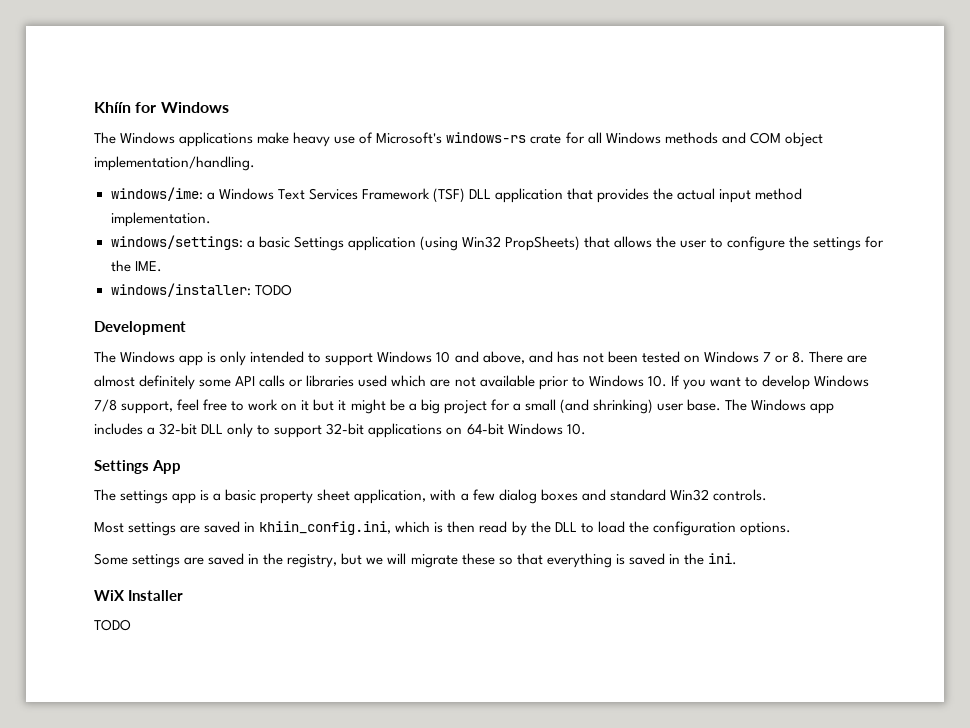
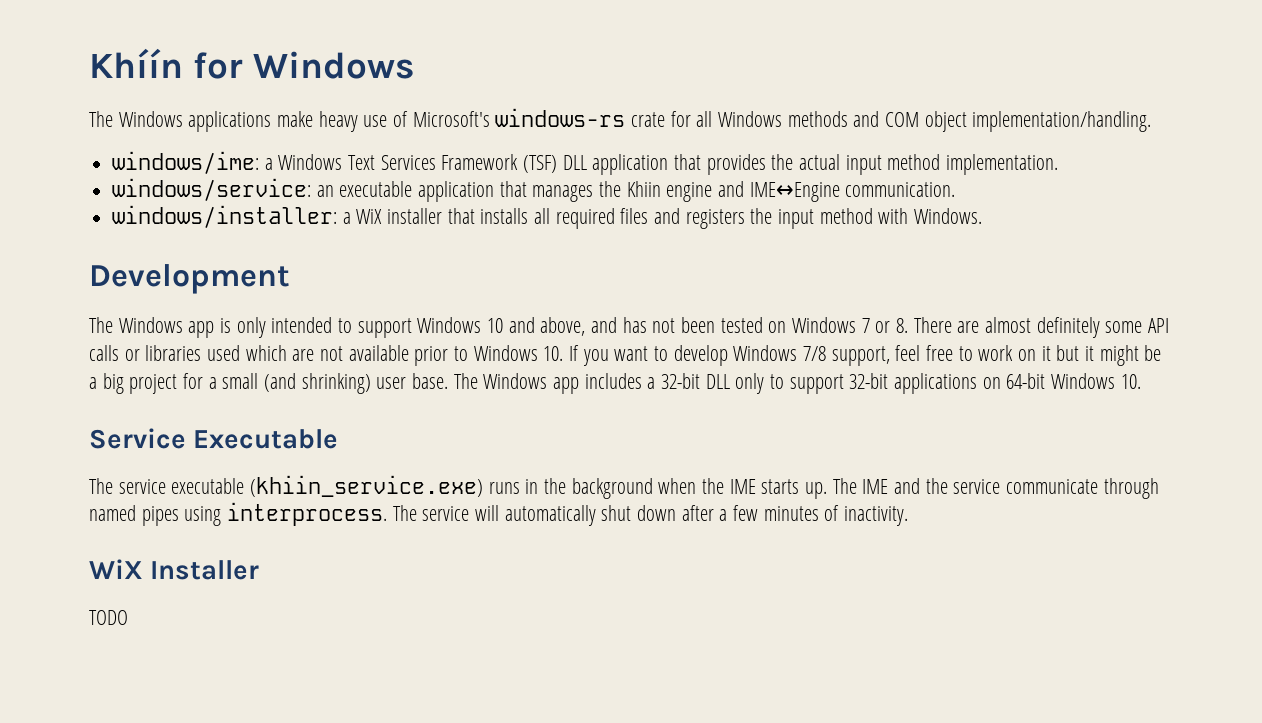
- windows/settings: a basic Settings application (using Win32 PropSheets) that allows the user to configure the settings for the IME.
- windows/installer: TODO
+ windows/service: an executable application that manages the Khiin engine and IME↔Engine communication.
+ windows/installer: a WiX installer that installs all required files and registers the input method with Windows.
- Settings App
- The settings app is a basic property sheet application, with a few dialog boxes and standard Win32 controls.
- Most settings are saved in khiin_config.ini, which is then read by the DLL to load the configuration options.
- Some settings are saved in the registry, but we will migrate these so that everything is saved in the ini.
+ Service Executable
+ The service executable (khiin_service.exe) runs in the background when the IME starts up. The IME and the service communicate through named pipes using interprocess. The service will automatically shut down after a few minutes of inactivity.

